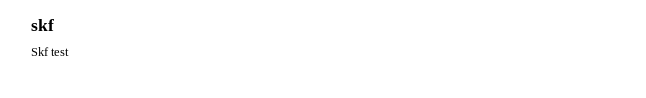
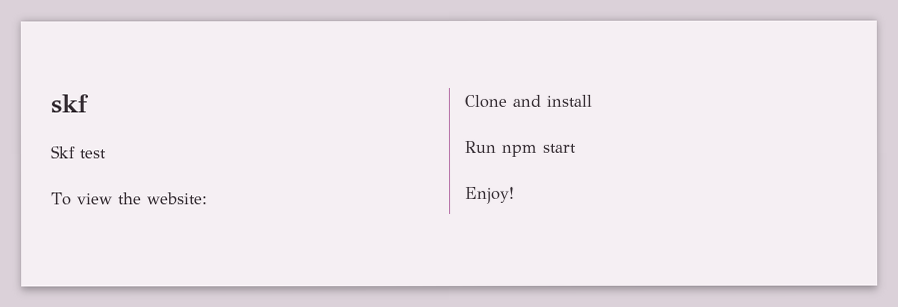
+ To view the website:
+ Clone and install
+ Run npm start
+ Enjoy!

